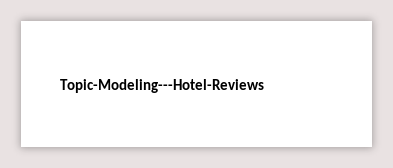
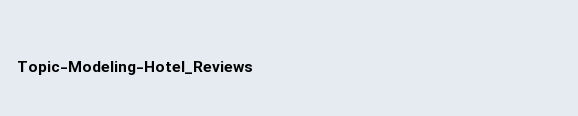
- Topic-Modeling---Hotel-Reviews
+ Topic-Modeling-Hotel_Reviews

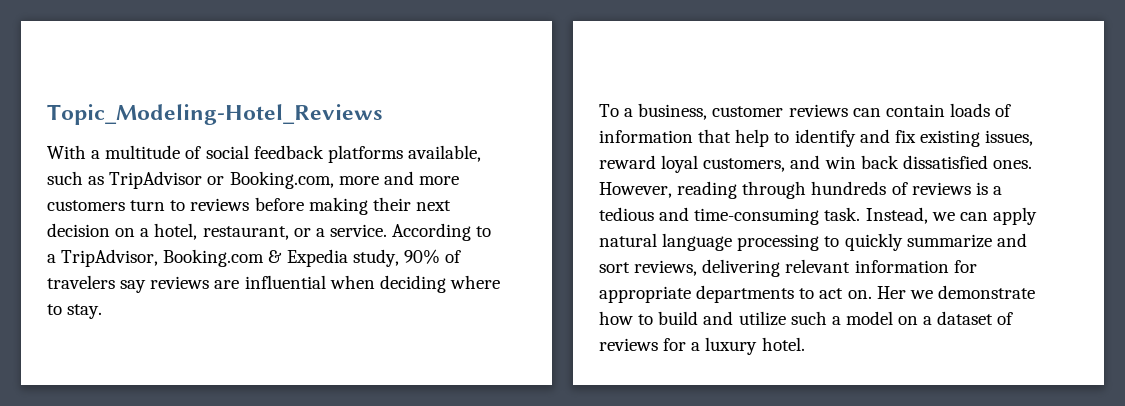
- Topic-Modeling-Hotel_Reviews
+ Topic_Modeling-Hotel_Reviews
+ With a multitude of social feedback platforms available, such as TripAdvisor or Booking.com, more and more customers turn to reviews before making their next decision on a hotel, restaurant, or a service. According to a TripAdvisor, Booking.com & Expedia study, 90% of travelers say reviews are influential when deciding where to stay.
+ To a business, customer reviews can contain loads of information that help to identify and fix existing issues, reward loyal customers, and win back dissatisfied ones. However, reading through hundreds of reviews is a tedious and time-consuming task. Instead, we can apply natural language processing to quickly summarize and sort reviews, delivering relevant information for appropriate departments to act on. Her we demonstrate how to build and utilize such a model on a dataset of reviews for a luxury hotel.

